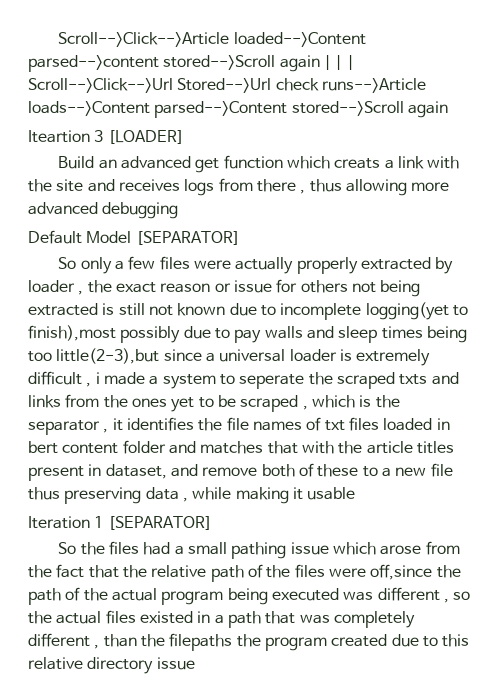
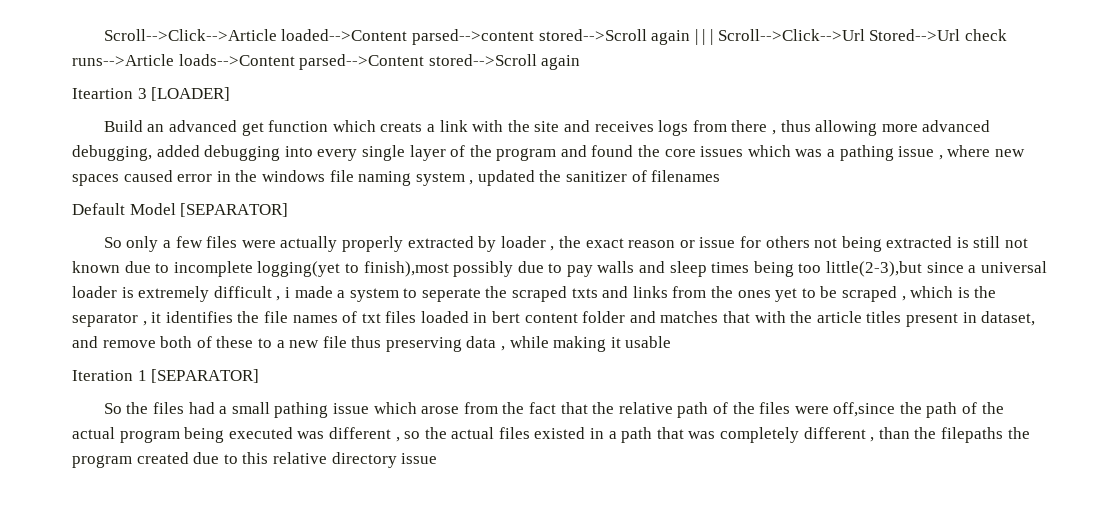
- Build an advanced get function which creats a link with the site and receives logs from there , thus allowing more advanced debugging
+ Build an advanced get function which creats a link with the site and receives logs from there , thus allowing more advanced debugging, added debugging into every single layer of the program and found the core issues which was a pathing issue , where new spaces caused error in the windows file naming system , updated the sanitizer of filenames

